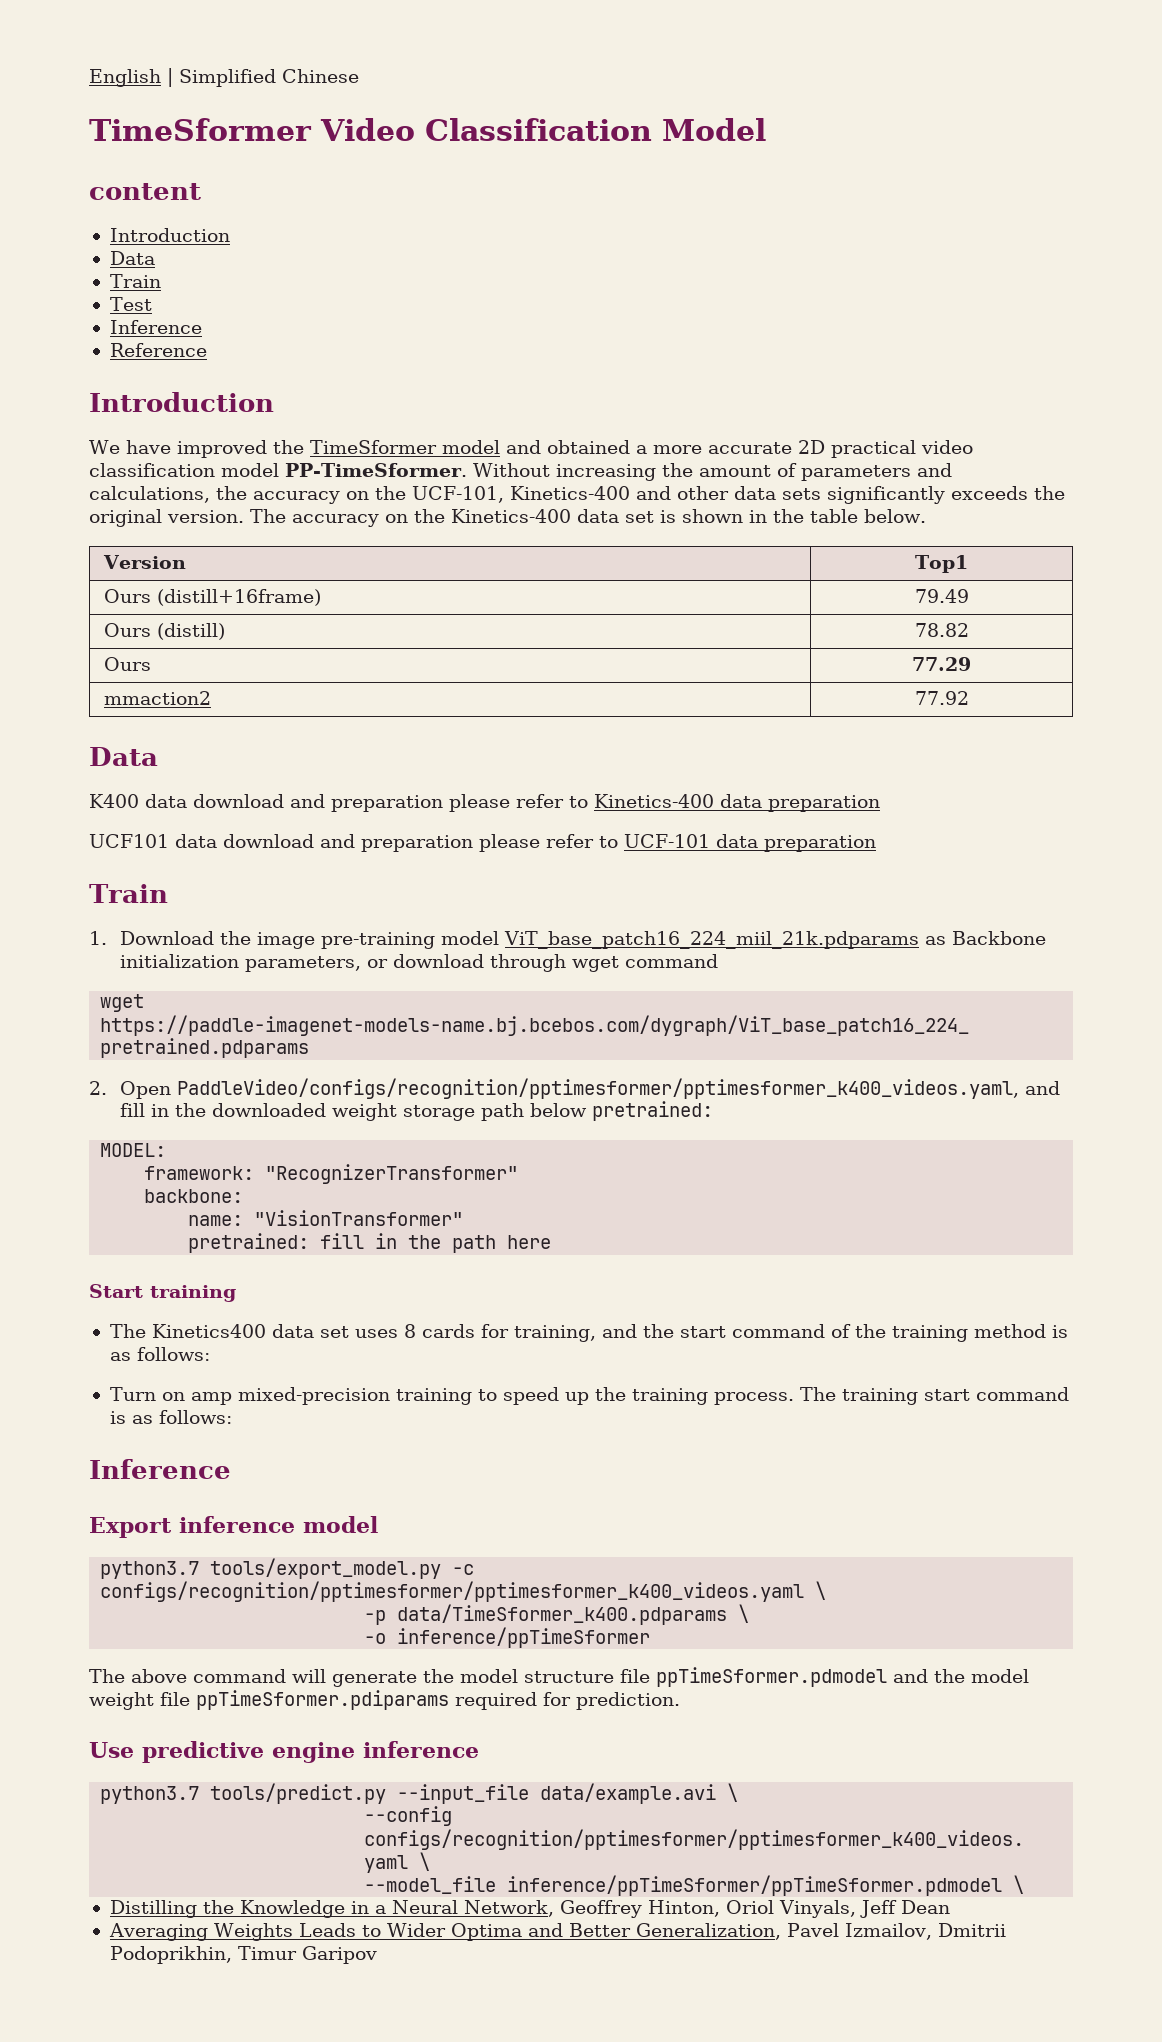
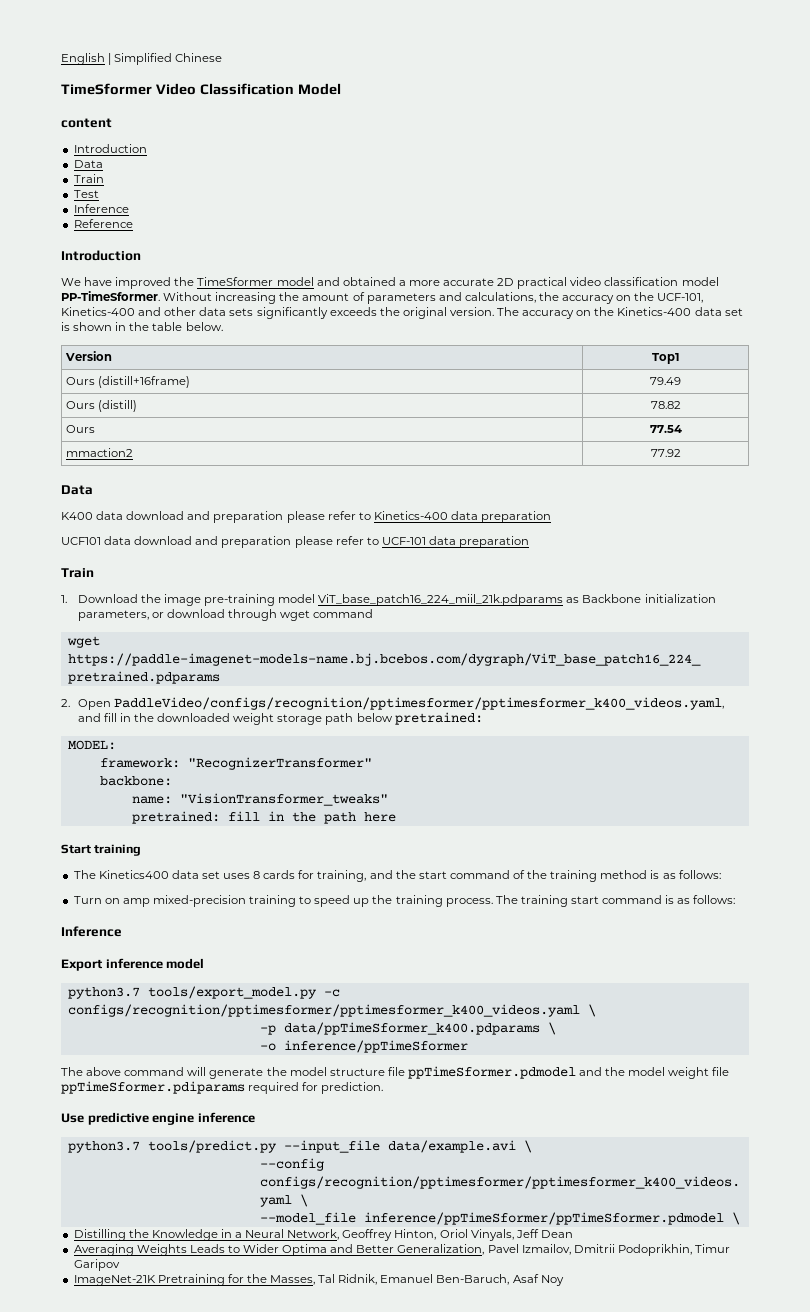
- Ours | 77.29
+ Ours | 77.54
- name: "VisionTransformer"
+ name: "VisionTransformer_tweaks"
- -p data/TimeSformer_k400.pdparams \
+ -p data/ppTimeSformer_k400.pdparams \
+ ImageNet-21K Pretraining for the Masses, Tal Ridnik, Emanuel Ben-Baruch, Asaf Noy

